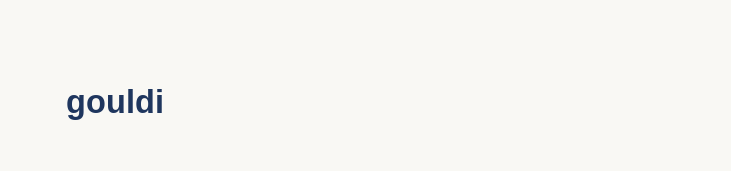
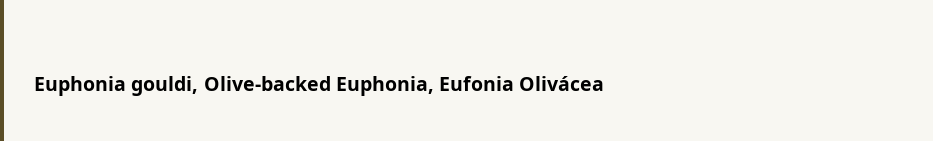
- gouldi
+ Euphonia gouldi, Olive-backed Euphonia, Eufonia Olivácea

